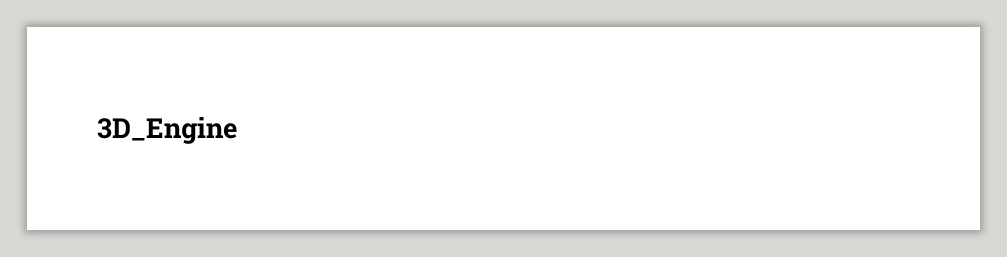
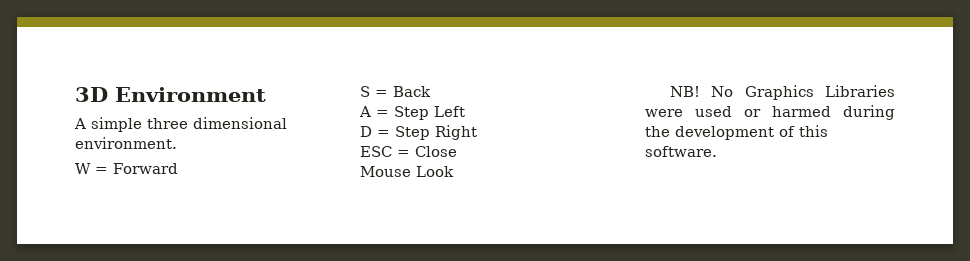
- 3D_Engine
+ 3D Environment
+ A simple three dimensional environment.
+ W = Forward
+ S = Back
+ A = Step Left
+ D = Step Right
+ ESC = Close
+ Mouse Look
+ NB! No Graphics Libraries were used or harmed during the development of this software.

